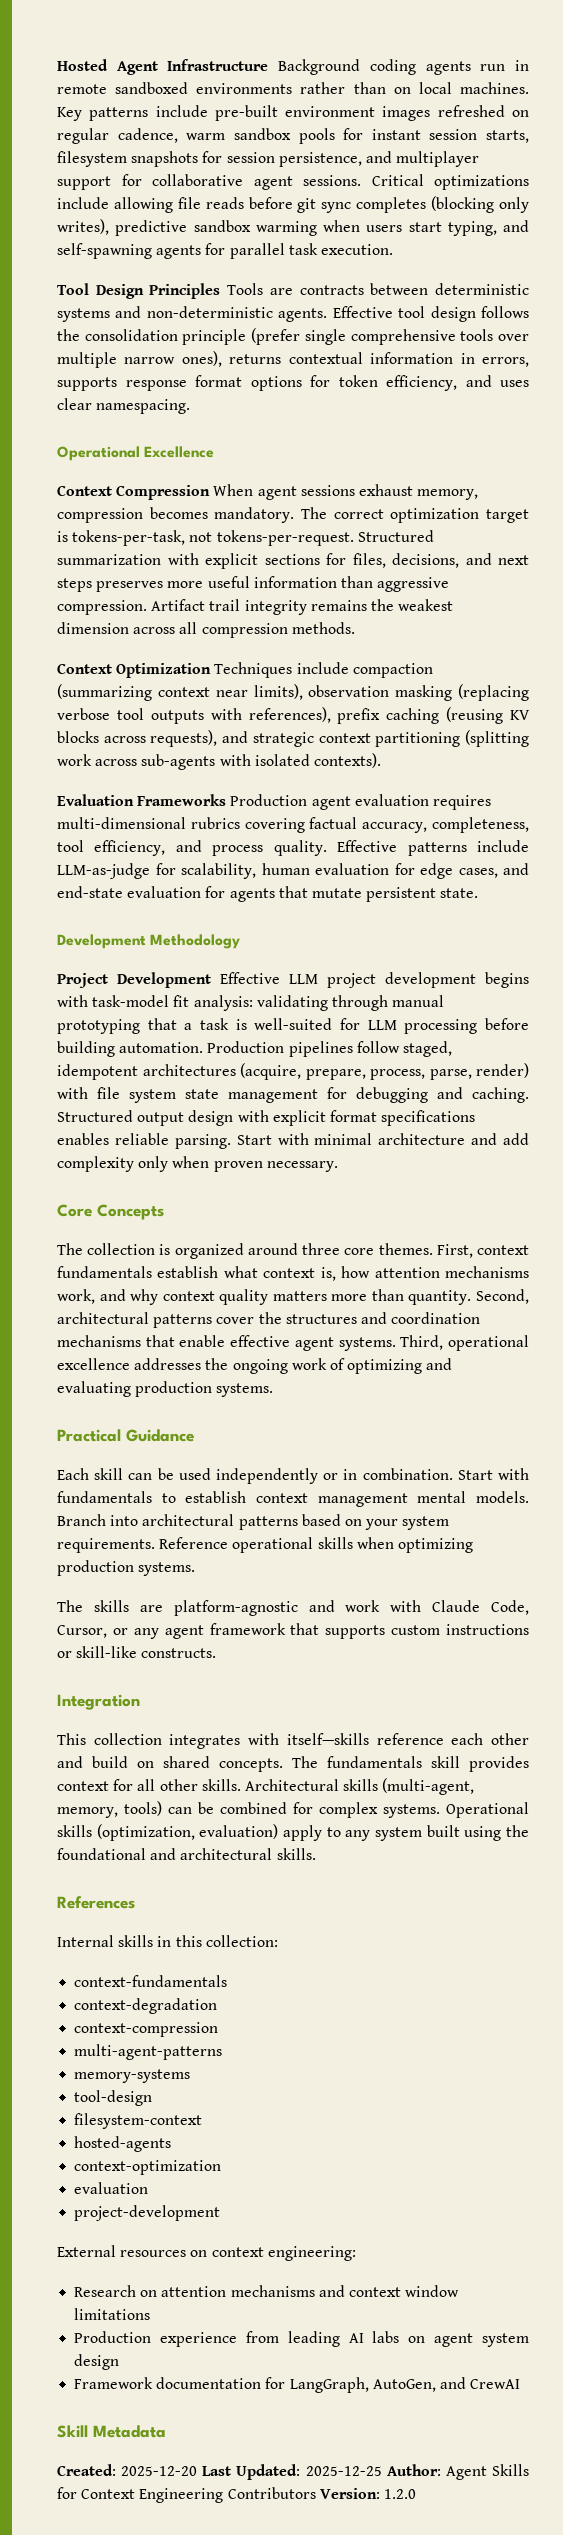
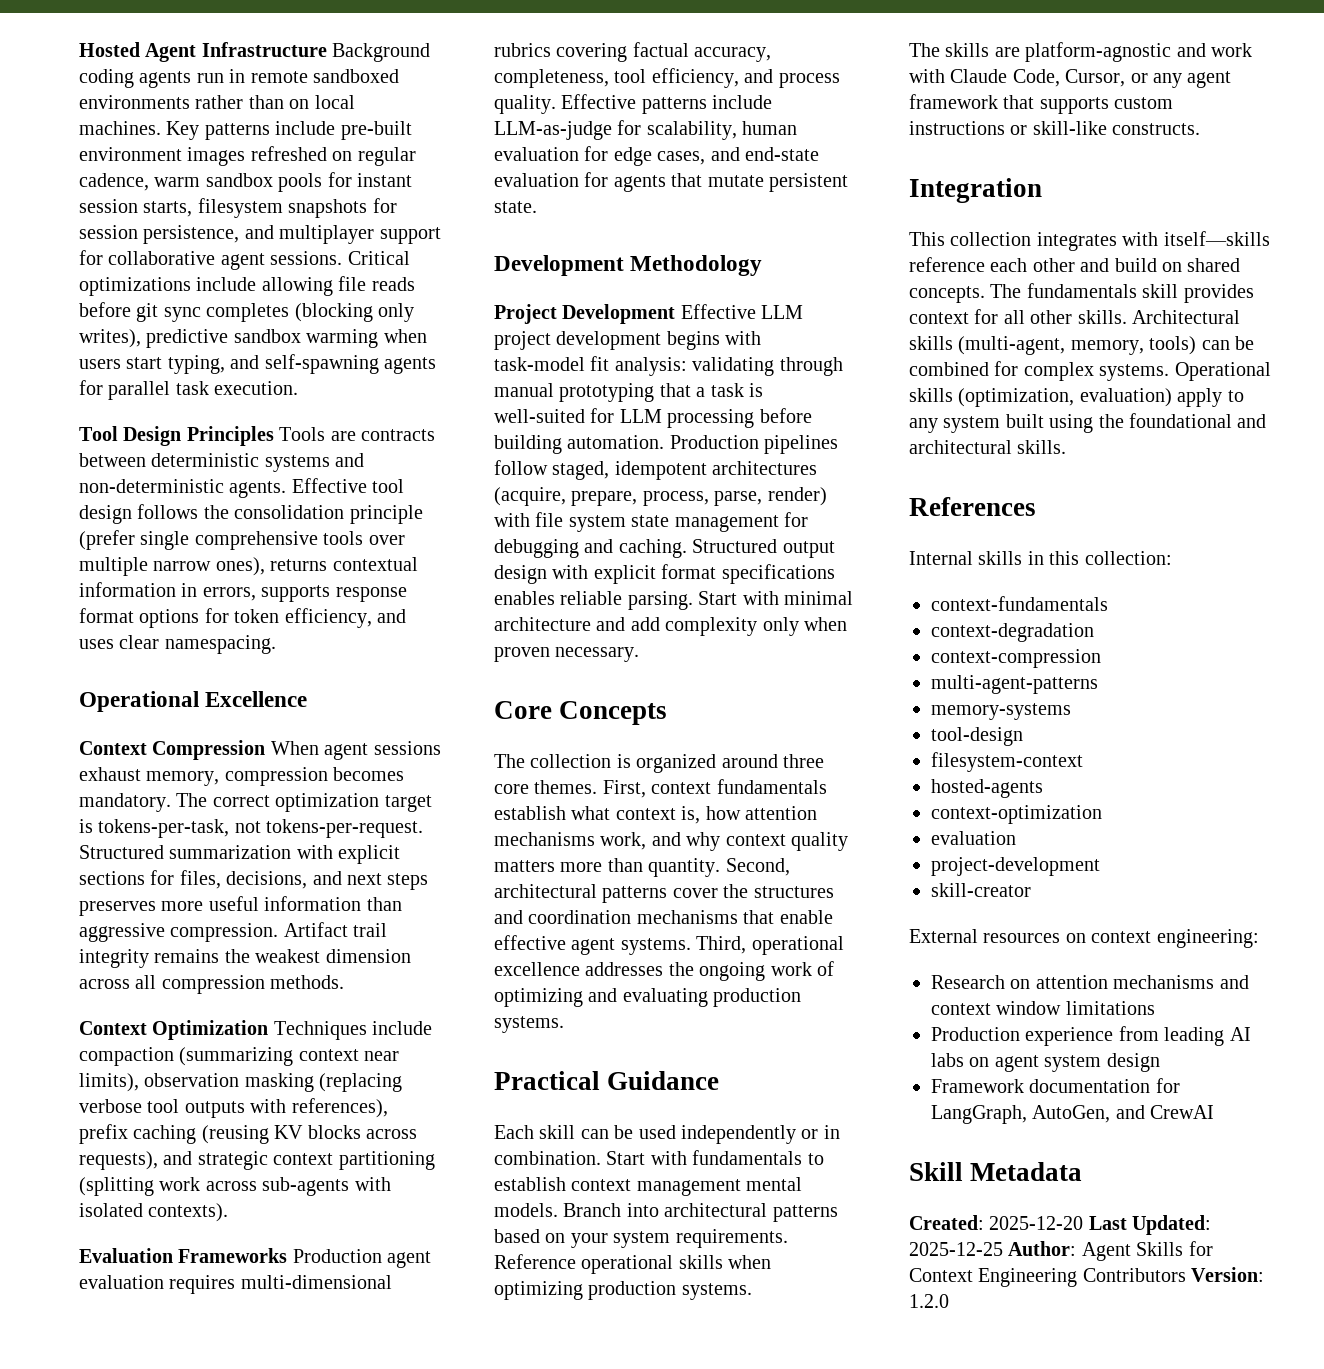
+ skill-creator

